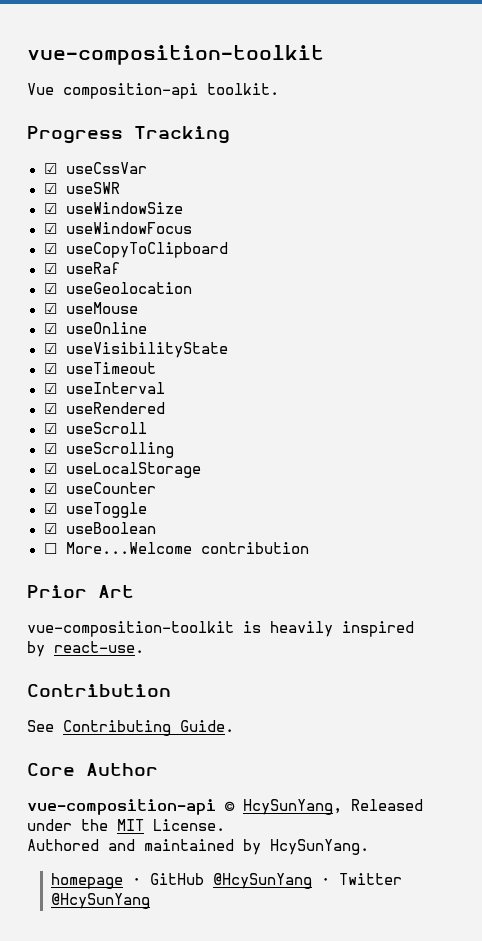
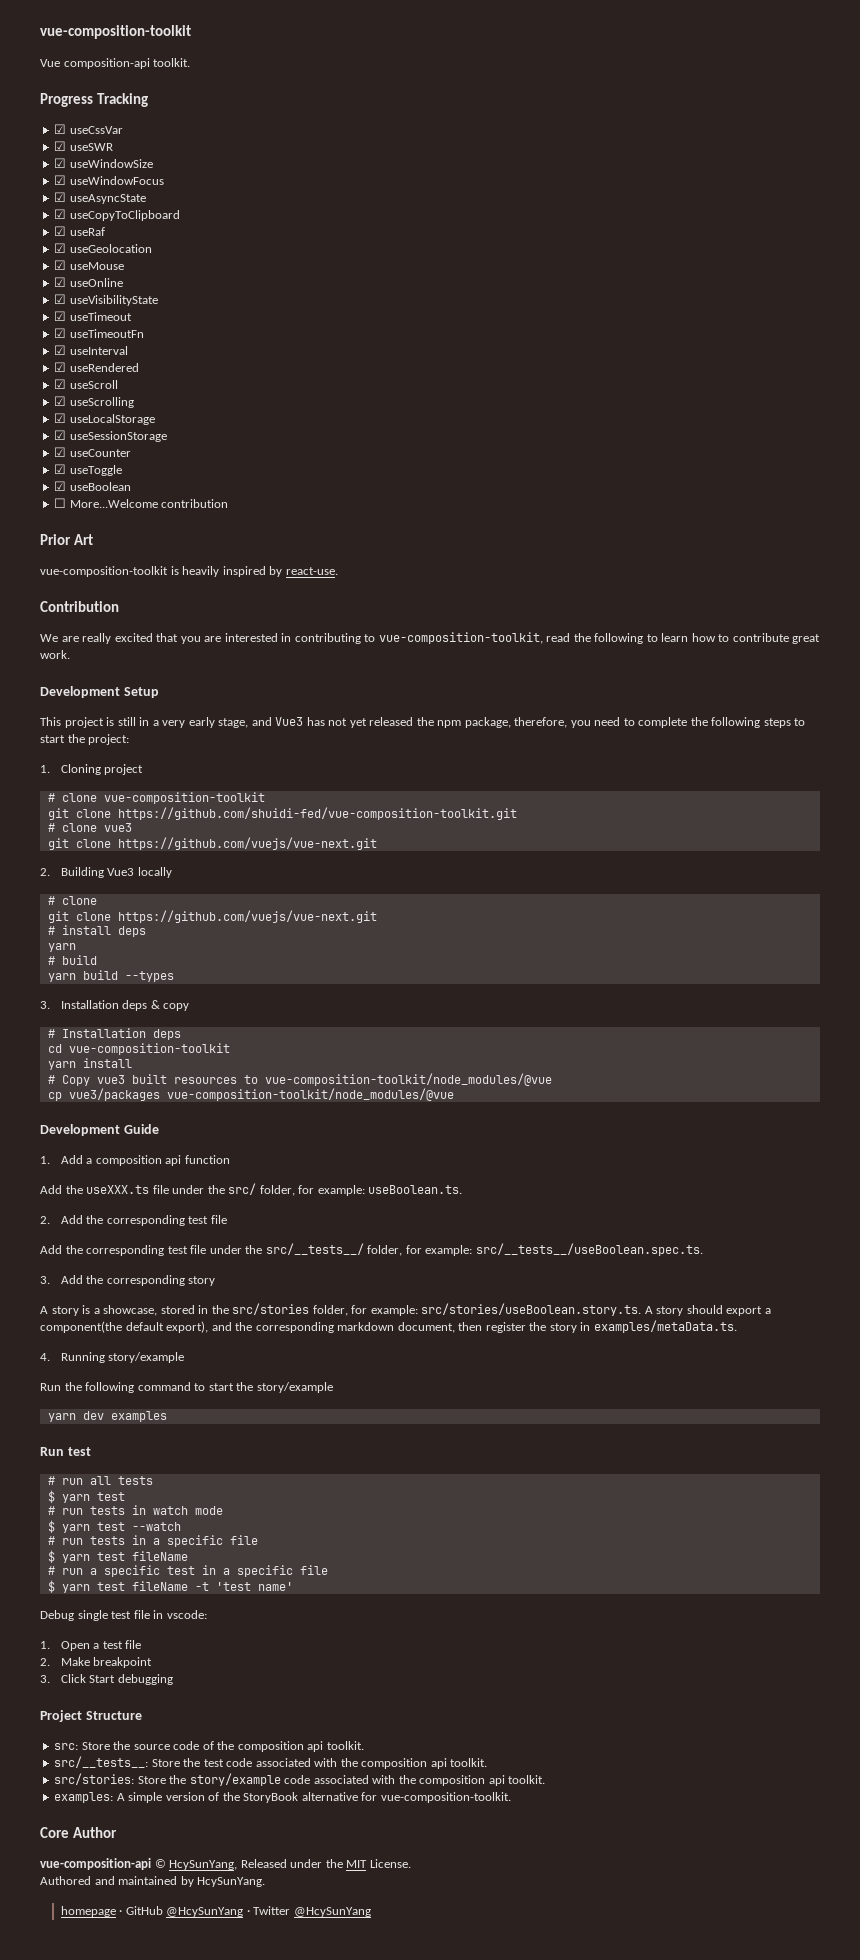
+ ☑ useAsyncState
+ ☑ useTimeoutFn
+ ☑ useSessionStorage
- See Contributing Guide.
+ We are really excited that you are interested in contributing to vue-composition-toolkit, read the following to learn how to contribute great work.
+ Development Setup
+ This project is still in a very early stage, and Vue3 has not yet released the npm package, therefore, you need to complete the following steps to start the project:
+ 1. Cloning project
+ # clone vue-composition-toolkit
+ git clone https://github.com/shuidi-fed/vue-composition-toolkit.git
+ # clone vue3
+ git clone https://github.com/vuejs/vue-next.git
+ 2. Building Vue3 locally
+ # clone
+ git clone https://github.com/vuejs/vue-next.git
+ # install deps
+ yarn
+ # build
+ yarn build --types
+ 3. Installation deps & copy
+ # Installation deps
+ cd vue-composition-toolkit
+ yarn install
+ # Copy vue3 built resources to vue-composition-toolkit/node_modules/@vue
+ cp vue3/packages vue-composition-toolkit/node_modules/@vue
+ Development Guide
+ 1. Add a composition api function
+ Add the useXXX.ts file under the src/ folder, for example: useBoolean.ts.
+ 2. Add the corresponding test file
+ Add the corresponding test file under the src/__tests__/ folder, for example: src/__tests__/useBoolean.spec.ts.
+ 3. Add the corresponding story
+ A story is a showcase, stored in the src/stories folder, for example: src/stories/useBoolean.story.ts. A story should export a component(the default export), and the corresponding markdown document, then register the story in examples/metaData.ts.
+ 4. Running story/example
+ Run the following command to start the story/example
+ yarn dev examples
+ Run test
+ # run all tests
+ $ yarn test
+ # run tests in watch mode
+ $ yarn test --watch
+ # run tests in a specific file
+ $ yarn test fileName
+ # run a specific test in a specific file
+ $ yarn test fileName -t 'test name'
+ Debug single test file in vscode:
+ 1. Open a test file
+ 2. Make breakpoint
+ 3. Click Start debugging
+ Project Structure
+ src: Store the source code of the composition api toolkit.
+ src/__tests__: Store the test code associated with the composition api toolkit.
+ src/stories: Store the story/example code associated with the composition api toolkit.
+ examples: A simple version of the StoryBook alternative for vue-composition-toolkit.

